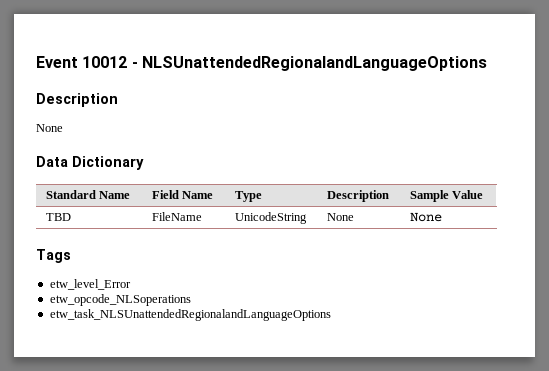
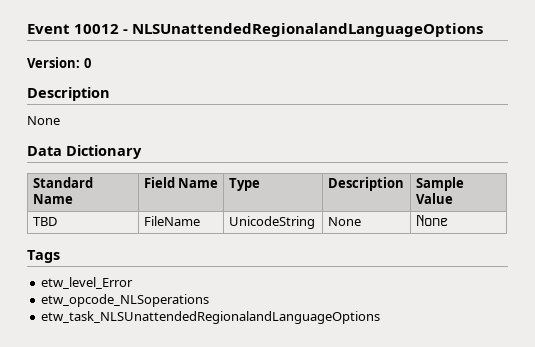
+ Version: 0

